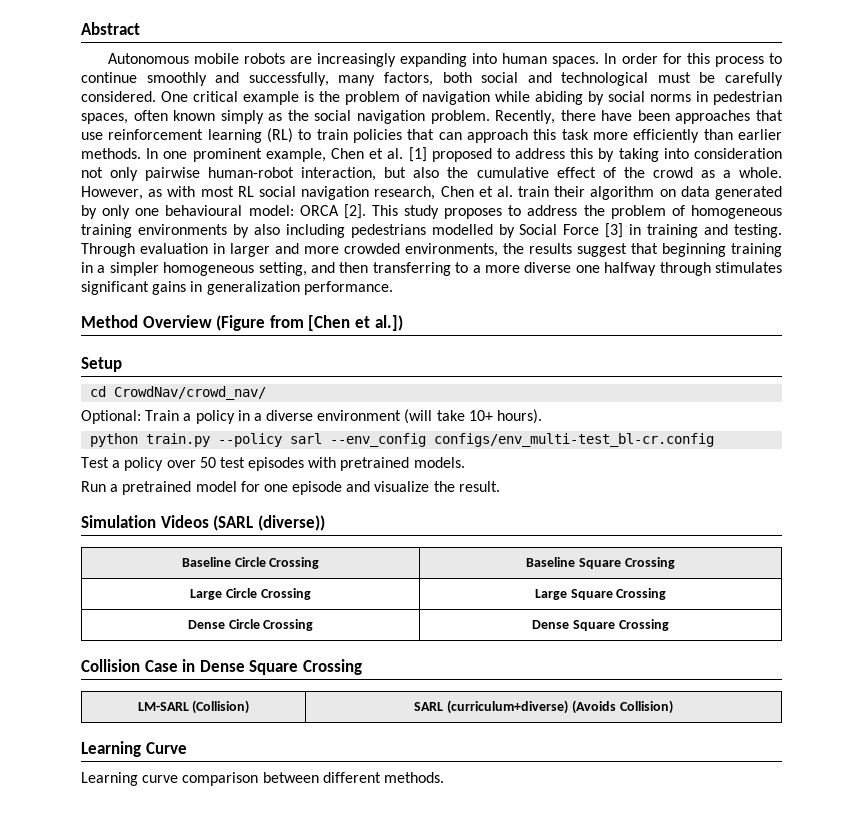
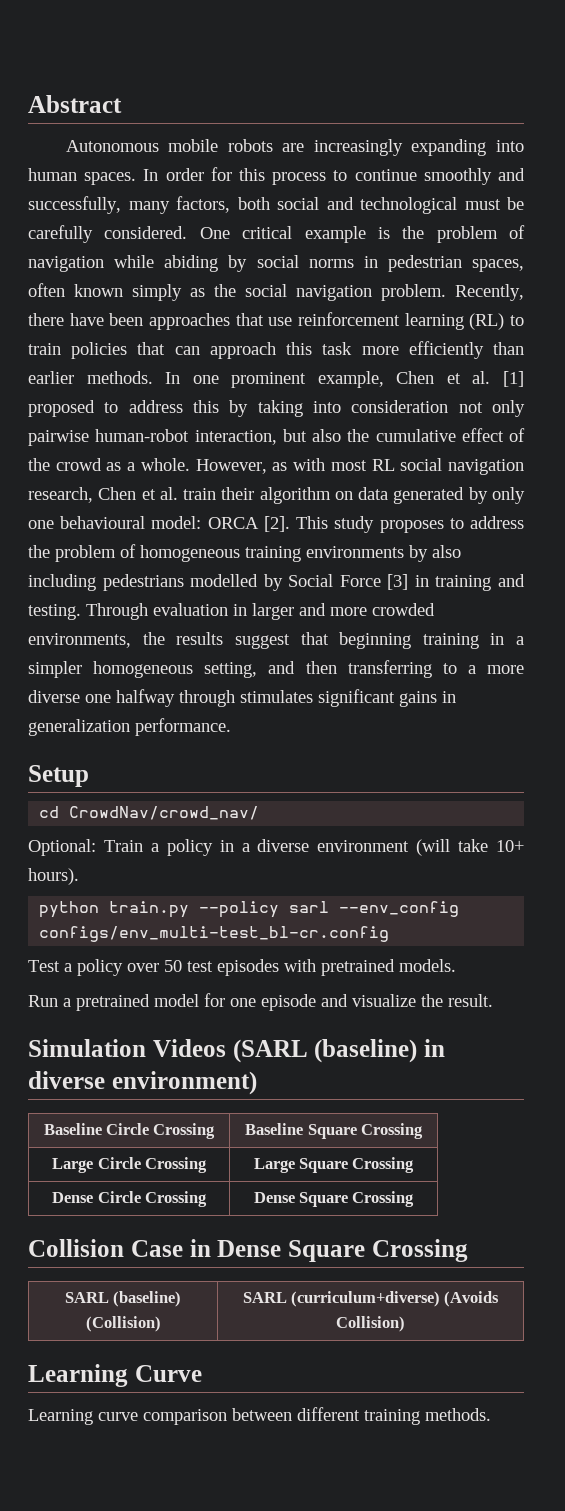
- Method Overview (Figure from [Chen et al.])
- Simulation Videos (SARL (diverse))
+ Simulation Videos (SARL (baseline) in diverse environment)
- LM-SARL (Collision) | SARL (curriculum+diverse) (Avoids Collision)
+ SARL (baseline) (Collision) | SARL (curriculum+diverse) (Avoids Collision)
- Learning curve comparison between different methods.
+ Learning curve comparison between different training methods.

